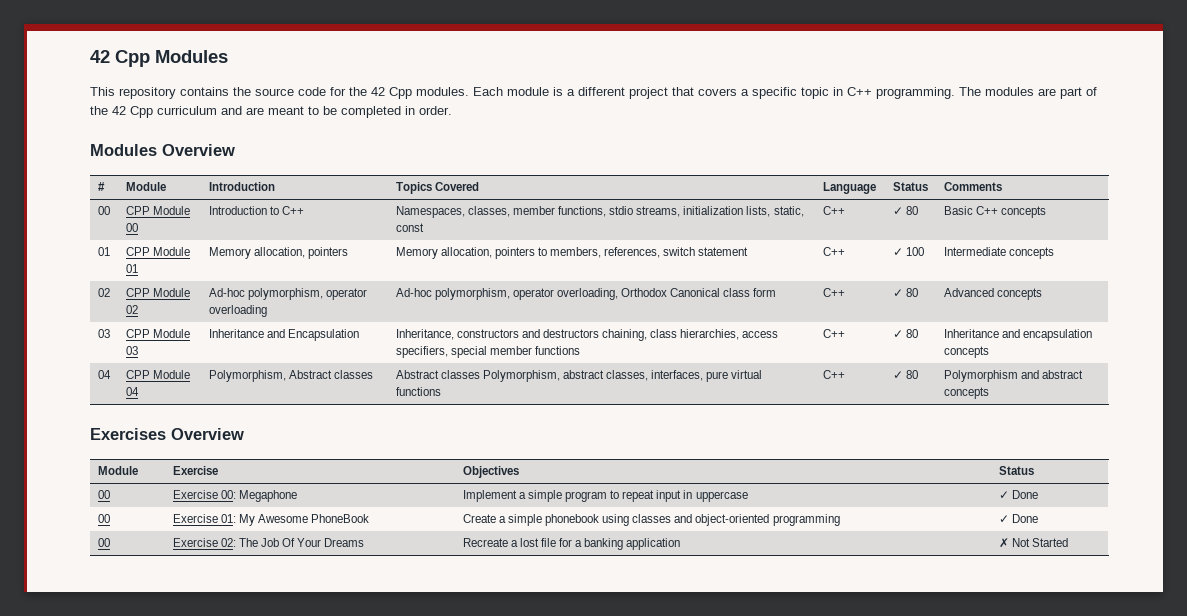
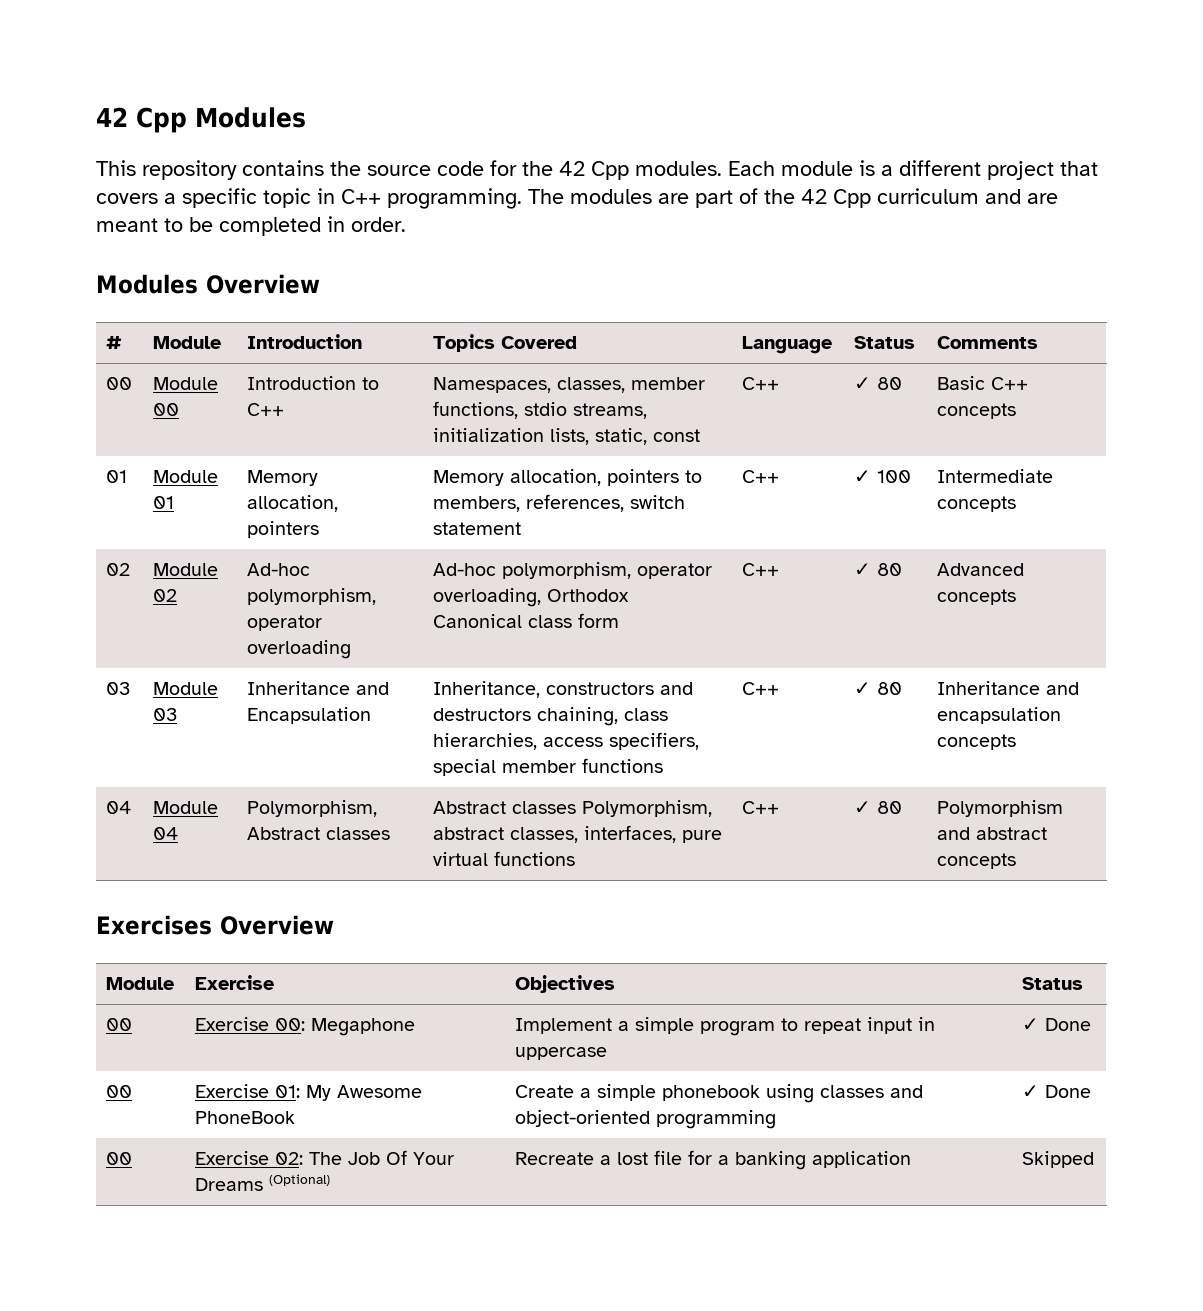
- 00 | CPP Module 00 | Introduction to C++ | Namespaces, classes, member functions, stdio streams, initialization lists, static, const | C++ | ✓ 80 | Basic C++ concepts
+ 00 | Module 00 | Introduction to C++ | Namespaces, classes, member functions, stdio streams, initialization lists, static, const | C++ | ✓ 80 | Basic C++ concepts
- 01 | CPP Module 01 | Memory allocation, pointers | Memory allocation, pointers to members, references, switch statement | C++ | ✓ 100 | Intermediate concepts
+ 01 | Module 01 | Memory allocation, pointers | Memory allocation, pointers to members, references, switch statement | C++ | ✓ 100 | Intermediate concepts
- 02 | CPP Module 02 | Ad-hoc polymorphism, operator overloading | Ad-hoc polymorphism, operator overloading, Orthodox Canonical class form | C++ | ✓ 80 | Advanced concepts
+ 02 | Module 02 | Ad-hoc polymorphism, operator overloading | Ad-hoc polymorphism, operator overloading, Orthodox Canonical class form | C++ | ✓ 80 | Advanced concepts
- 03 | CPP Module 03 | Inheritance and Encapsulation | Inheritance, constructors and destructors chaining, class hierarchies, access specifiers, special member functions | C++ | ✓ 80 | Inheritance and encapsulation concepts
+ 03 | Module 03 | Inheritance and Encapsulation | Inheritance, constructors and destructors chaining, class hierarchies, access specifiers, special member functions | C++ | ✓ 80 | Inheritance and encapsulation concepts
- 04 | CPP Module 04 | Polymorphism, Abstract classes | Abstract classes Polymorphism, abstract classes, interfaces, pure virtual functions | C++ | ✓ 80 | Polymorphism and abstract concepts
+ 04 | Module 04 | Polymorphism, Abstract classes | Abstract classes Polymorphism, abstract classes, interfaces, pure virtual functions | C++ | ✓ 80 | Polymorphism and abstract concepts
- 00 | Exercise 02: The Job Of Your Dreams | Recreate a lost file for a banking application | ✗ Not Started
+ 00 | Exercise 02: The Job Of Your Dreams (Optional) | Recreate a lost file for a banking application | Skipped

